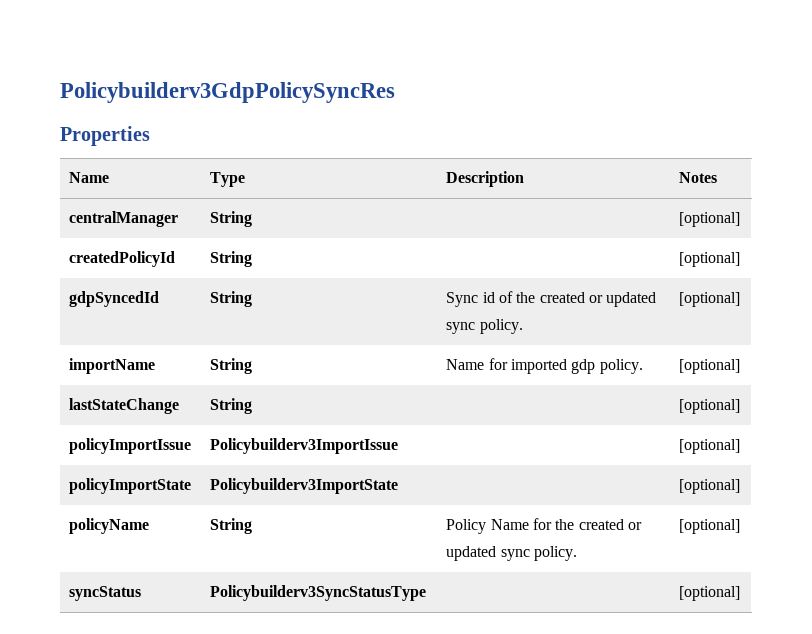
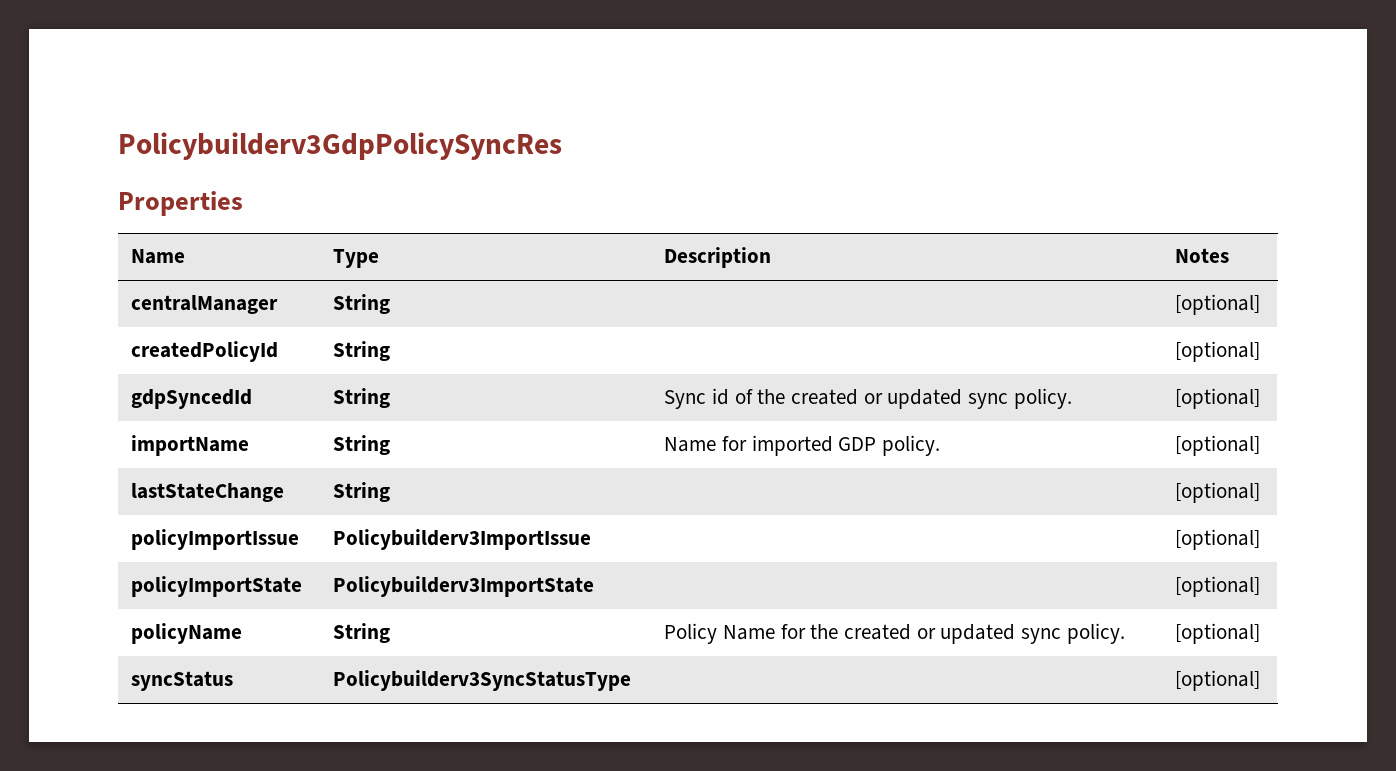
- importName | String | Name for imported gdp policy. | [optional]
+ importName | String | Name for imported GDP policy. | [optional]

